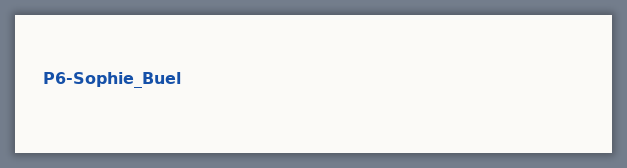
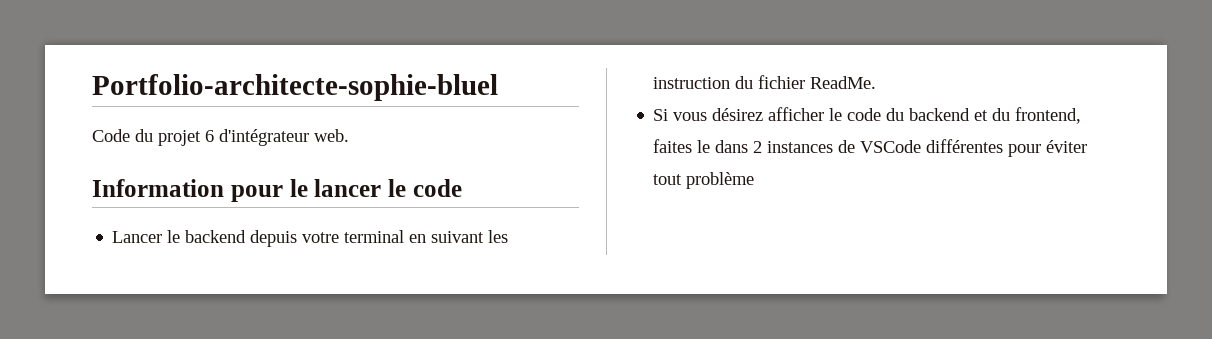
- P6-Sophie_Buel
+ Portfolio-architecte-sophie-bluel
+ Code du projet 6 d'intégrateur web.
+ Information pour le lancer le code
+ Lancer le backend depuis votre terminal en suivant les instruction du fichier ReadMe.
+ Si vous désirez afficher le code du backend et du frontend, faites le dans 2 instances de VSCode différentes pour éviter tout problème

